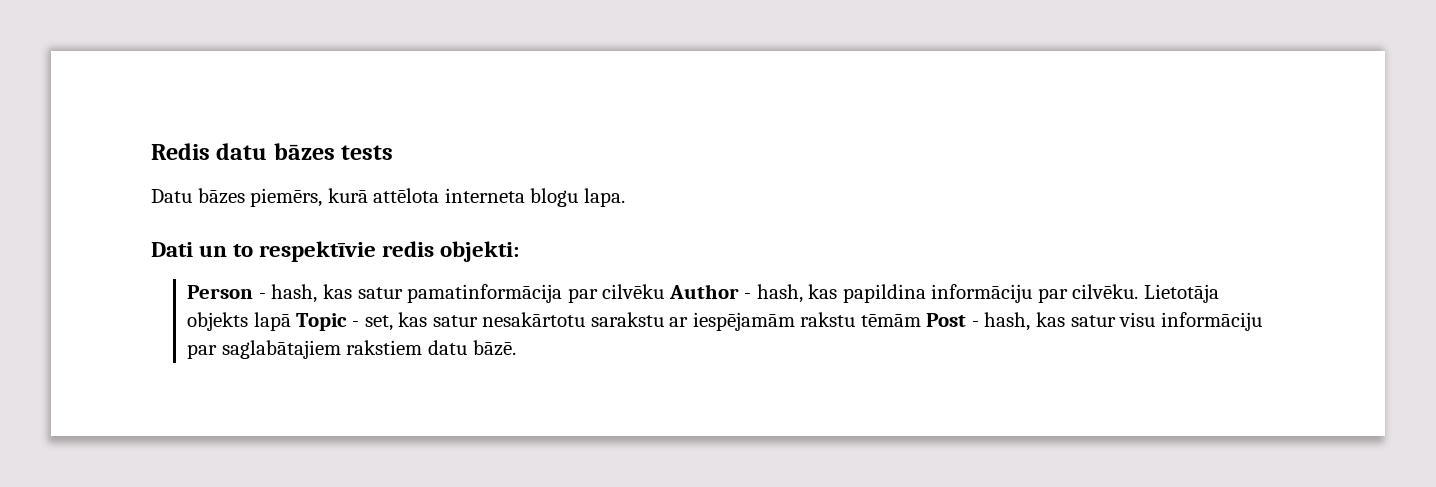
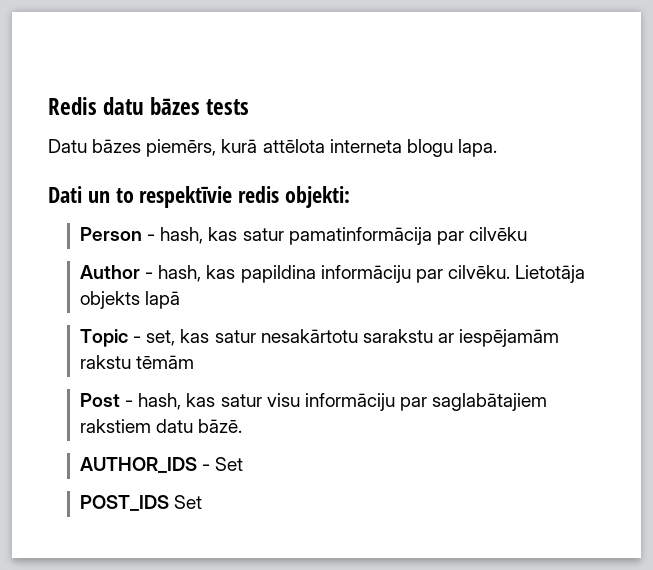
- Person - hash, kas satur pamatinformācija par cilvēku Author - hash, kas papildina informāciju par cilvēku.
+ Person - hash, kas satur pamatinformācija par cilvēku
+ Author - hash, kas papildina informāciju par cilvēku.
- Lietotāja objekts lapā Topic - set, kas satur nesakārtotu sarakstu ar iespējamām rakstu tēmām Post - hash, kas satur visu informāciju par saglabātajiem rakstiem datu bāzē.
+ Lietotāja objekts lapā
+ Topic - set, kas satur nesakārtotu sarakstu ar iespējamām rakstu tēmām
+ Post - hash, kas satur visu informāciju par saglabātajiem rakstiem datu bāzē.
+ AUTHOR_IDS - Set
+ POST_IDS Set

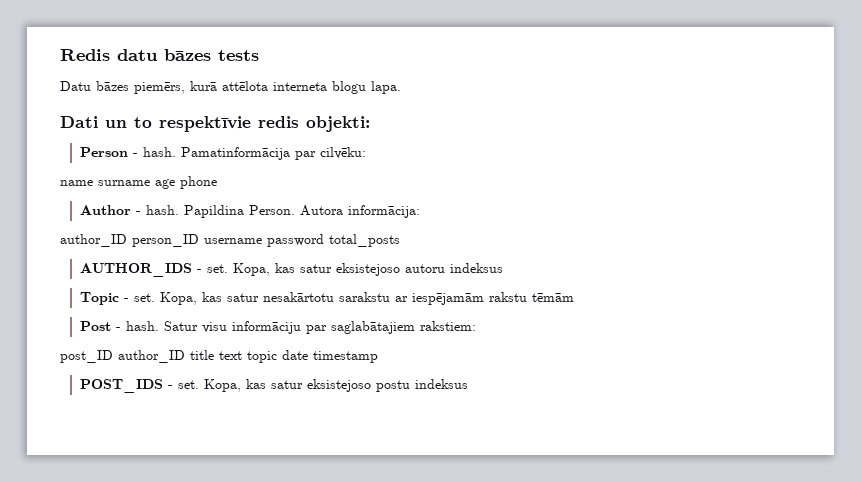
- Person - hash, kas satur pamatinformācija par cilvēku
- Author - hash, kas papildina informāciju par cilvēku. Lietotāja objekts lapā
+ Person - hash. Pamatinformācija par cilvēku:
+ name surname age phone
+ Author - hash. Papildina Person. Autora informācija:
+ author_ID person_ID username password total_posts
+ AUTHOR_IDS - set. Kopa, kas satur eksistejoso autoru indeksus
- Topic - set, kas satur nesakārtotu sarakstu ar iespējamām rakstu tēmām
+ Topic - set. Kopa, kas satur nesakārtotu sarakstu ar iespējamām rakstu tēmām
- Post - hash, kas satur visu informāciju par saglabātajiem rakstiem datu bāzē.
- AUTHOR_IDS - Set
- POST_IDS Set
+ Post - hash. Satur visu informāciju par saglabātajiem rakstiem:
+ post_ID author_ID title text topic date timestamp
+ POST_IDS - set. Kopa, kas satur eksistejoso postu indeksus

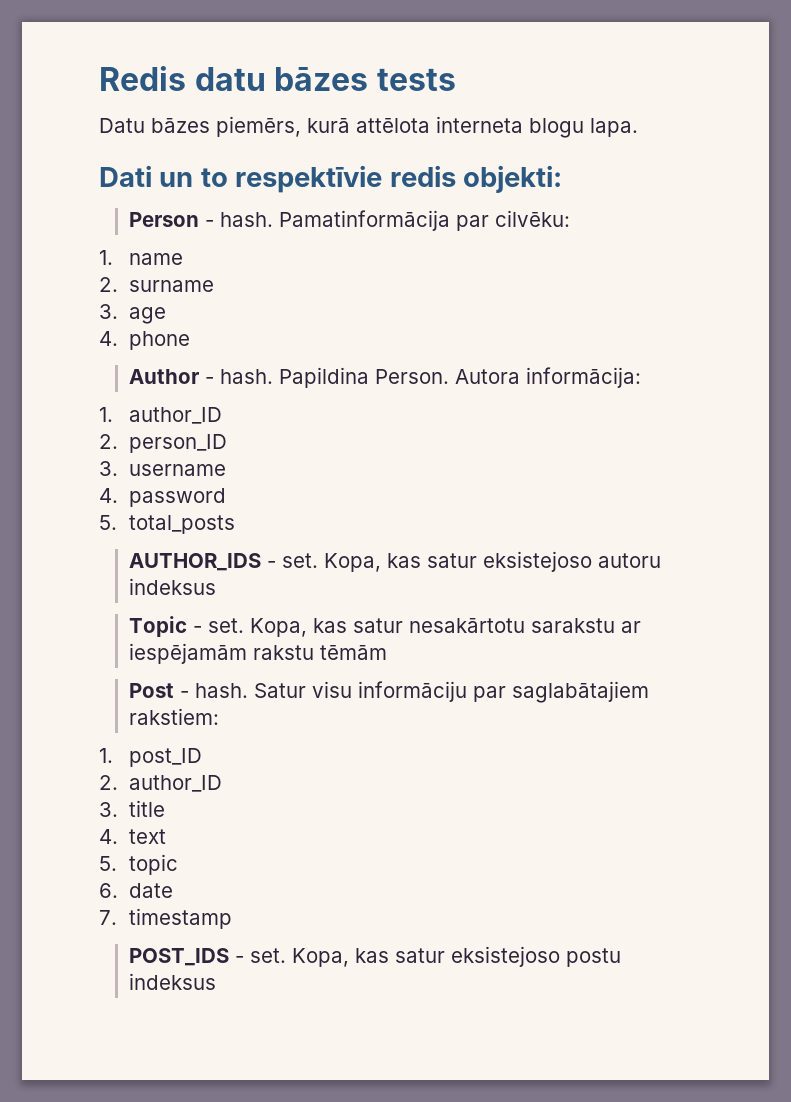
- name surname age phone
+ 1. name
+ 2. surname
+ 3. age
+ 4. phone
- author_ID person_ID username password total_posts
+ 1. author_ID
+ 2. person_ID
+ 3. username
+ 4. password
+ 5. total_posts
- post_ID author_ID title text topic date timestamp
+ 1. post_ID
+ 2. author_ID
+ 3. title
+ 4. text
+ 5. topic
+ 6. date
+ 7. timestamp

